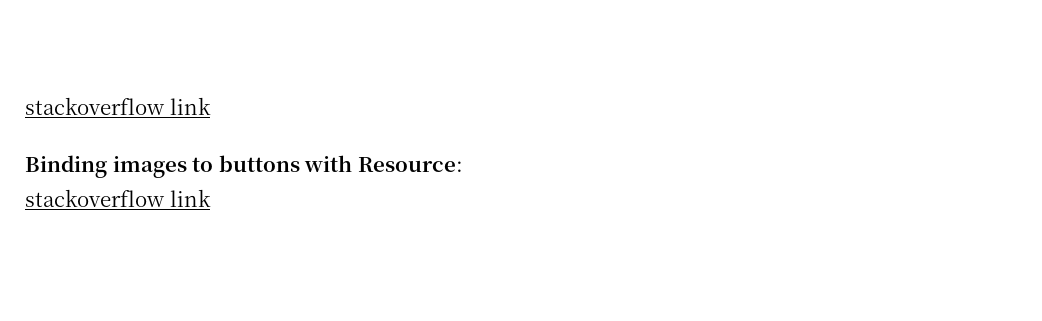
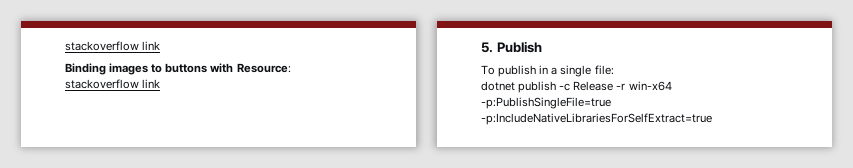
+ 5. Publish
+ To publish in a single file:
+ dotnet publish -c Release -r win-x64 -p:PublishSingleFile=true -p:IncludeNativeLibrariesForSelfExtract=true

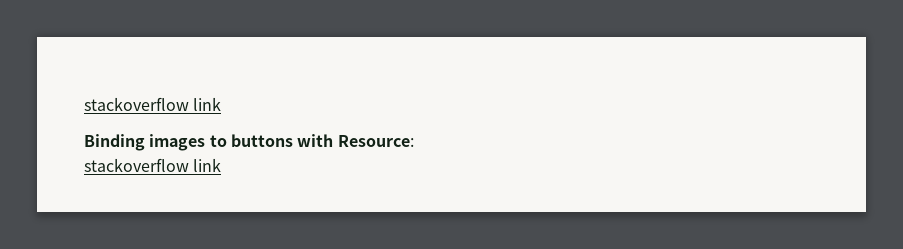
- 5. Publish
- To publish in a single file:
- dotnet publish -c Release -r win-x64 -p:PublishSingleFile=true -p:IncludeNativeLibrariesForSelfExtract=true

